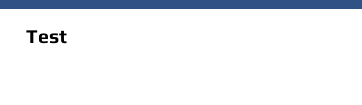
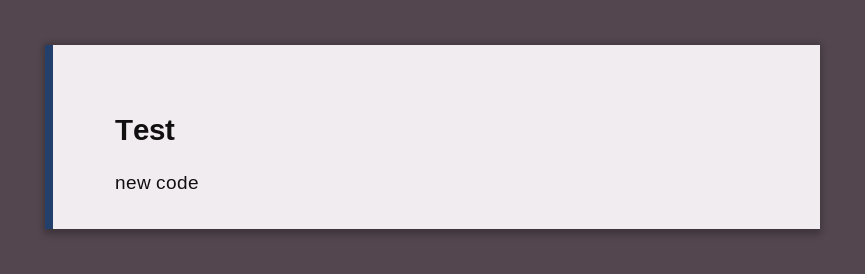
+ new code

